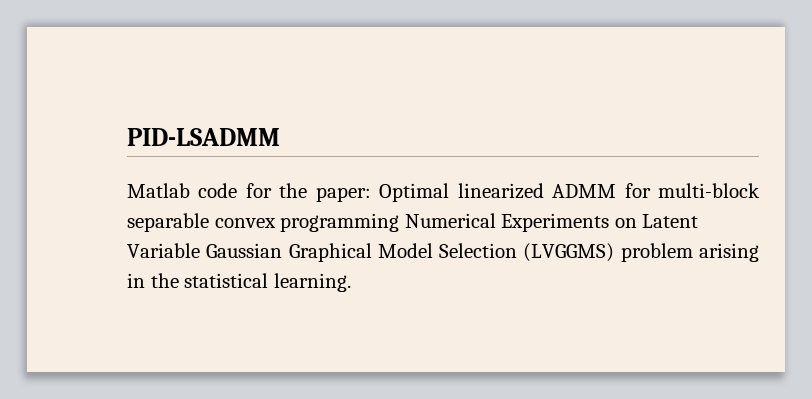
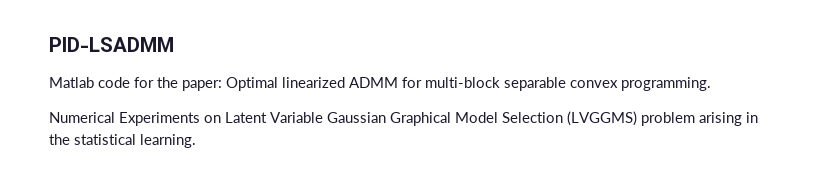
- Matlab code for the paper: Optimal linearized ADMM for multi-block separable convex programming Numerical Experiments on Latent Variable Gaussian Graphical Model Selection (LVGGMS) problem arising in the statistical learning.
+ Matlab code for the paper: Optimal linearized ADMM for multi-block separable convex programming.
+ Numerical Experiments on Latent Variable Gaussian Graphical Model Selection (LVGGMS) problem arising in the statistical learning.

